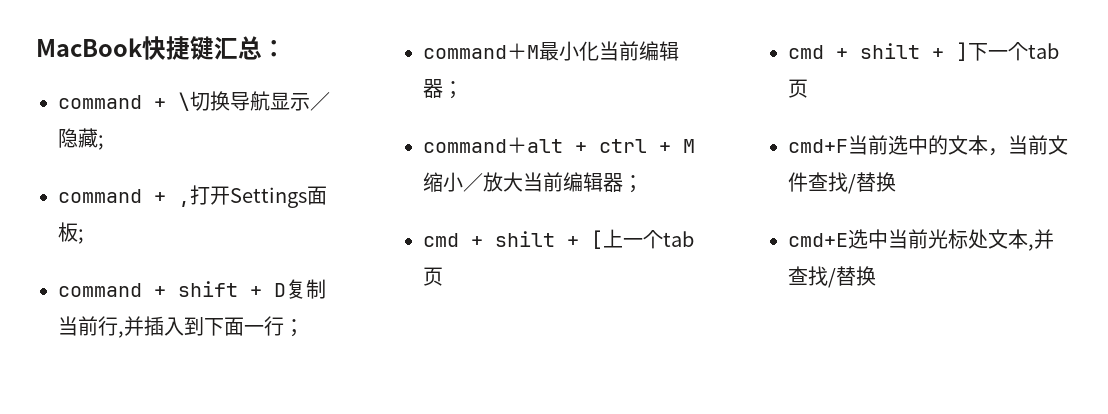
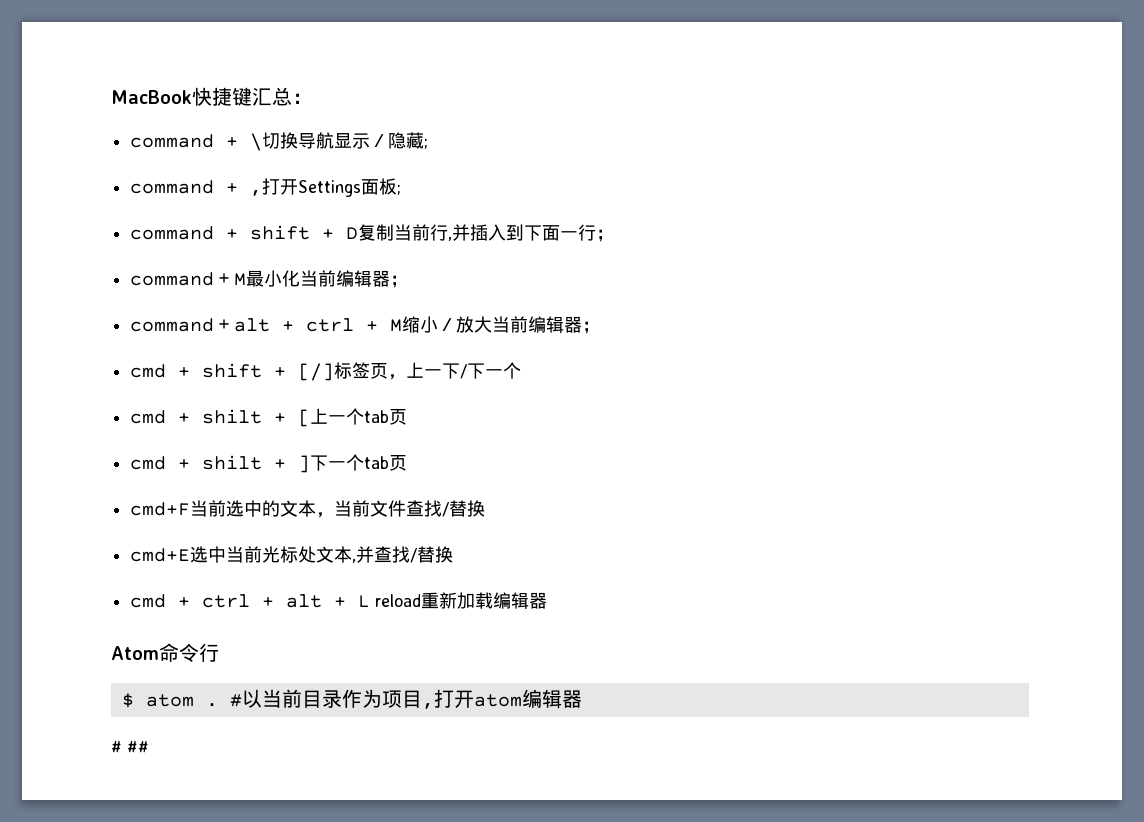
+ cmd + shift + [/]标签页，上一下/下一个
+ cmd + ctrl + alt + L reload重新加载编辑器
+ Atom命令行
+ $ atom . #以当前目录作为项目,打开atom编辑器
+ # ##

